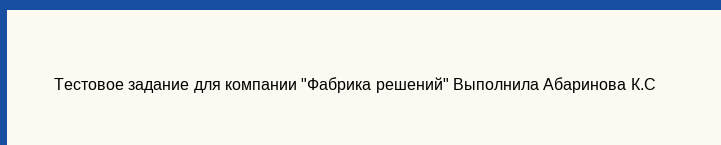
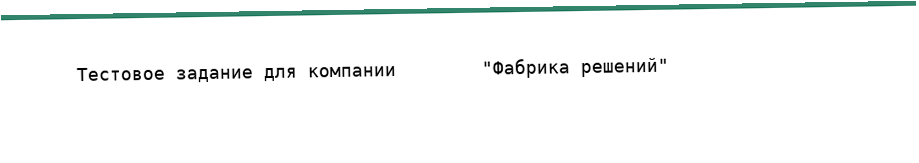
- Тестовое задание для компании "Фабрика решений" Выполнила Абаринова К.С
+ Тестовое задание для компании "Фабрика решений"

